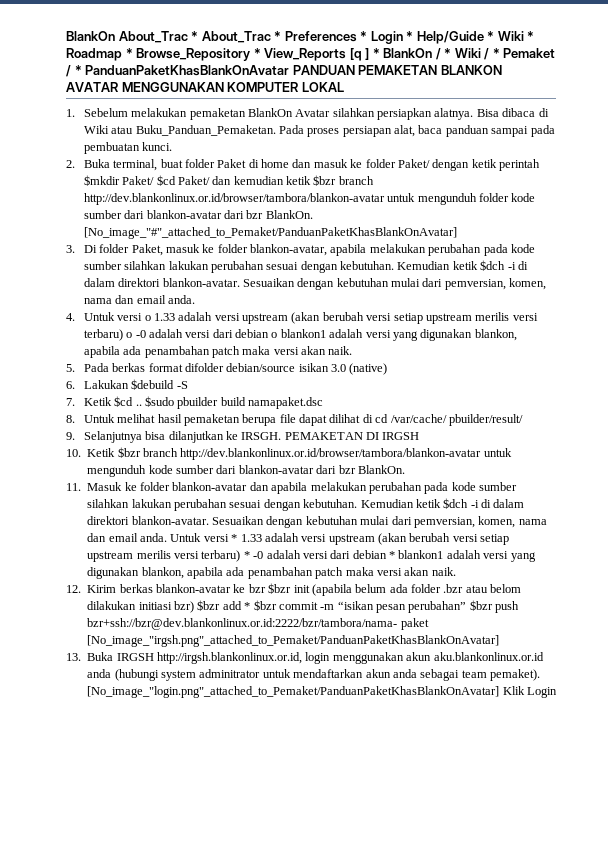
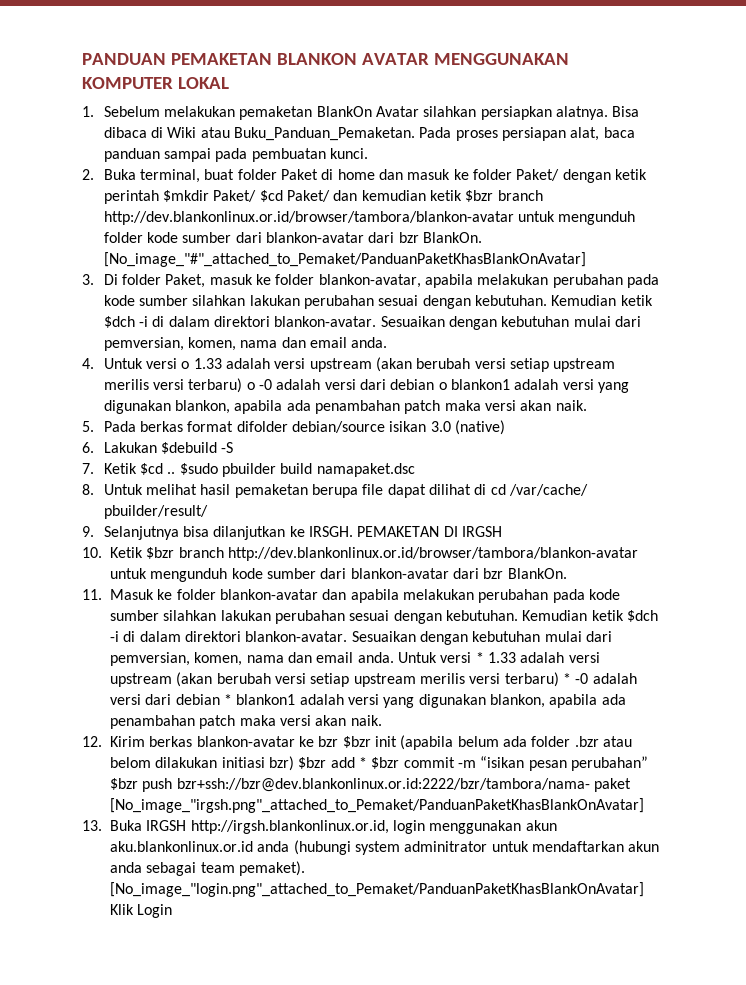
- BlankOn About_Trac * About_Trac * Preferences * Login * Help/Guide * Wiki * Roadmap * Browse_Repository * View_Reports [q ] * BlankOn / * Wiki / * Pemaket / * PanduanPaketKhasBlankOnAvatar PANDUAN PEMAKETAN BLANKON AVATAR MENGGUNAKAN KOMPUTER LOKAL
+ PANDUAN PEMAKETAN BLANKON AVATAR MENGGUNAKAN KOMPUTER LOKAL

